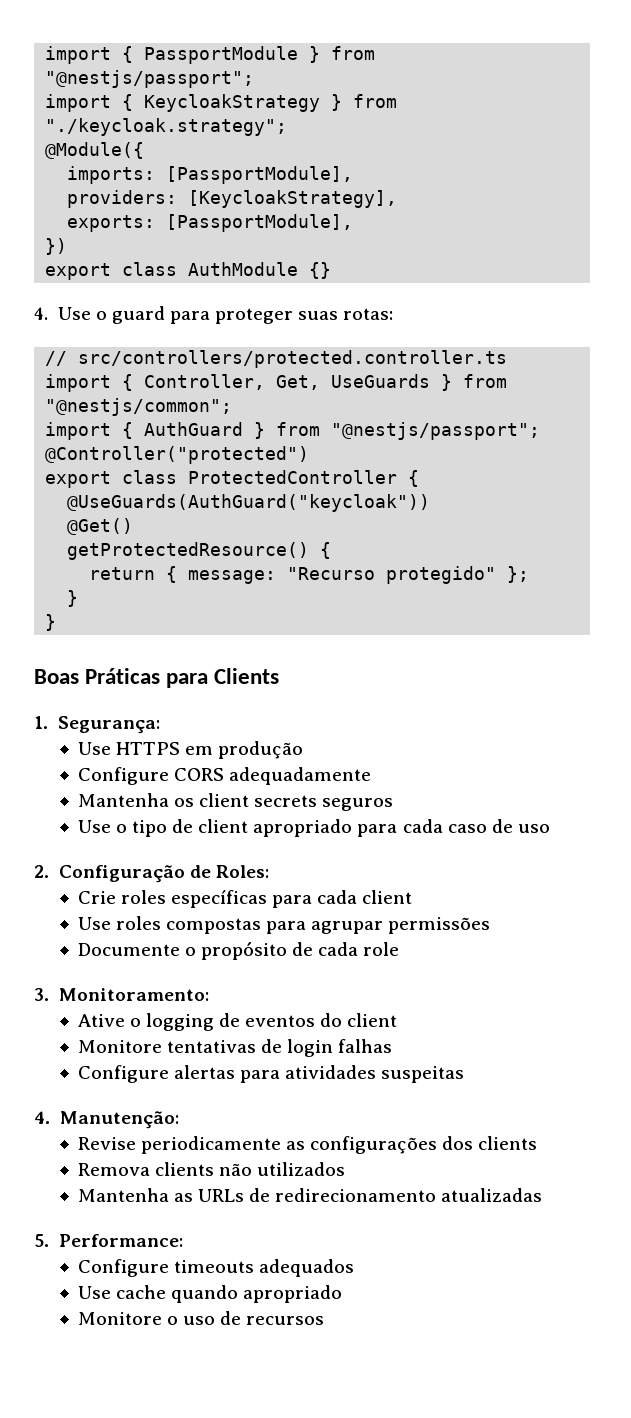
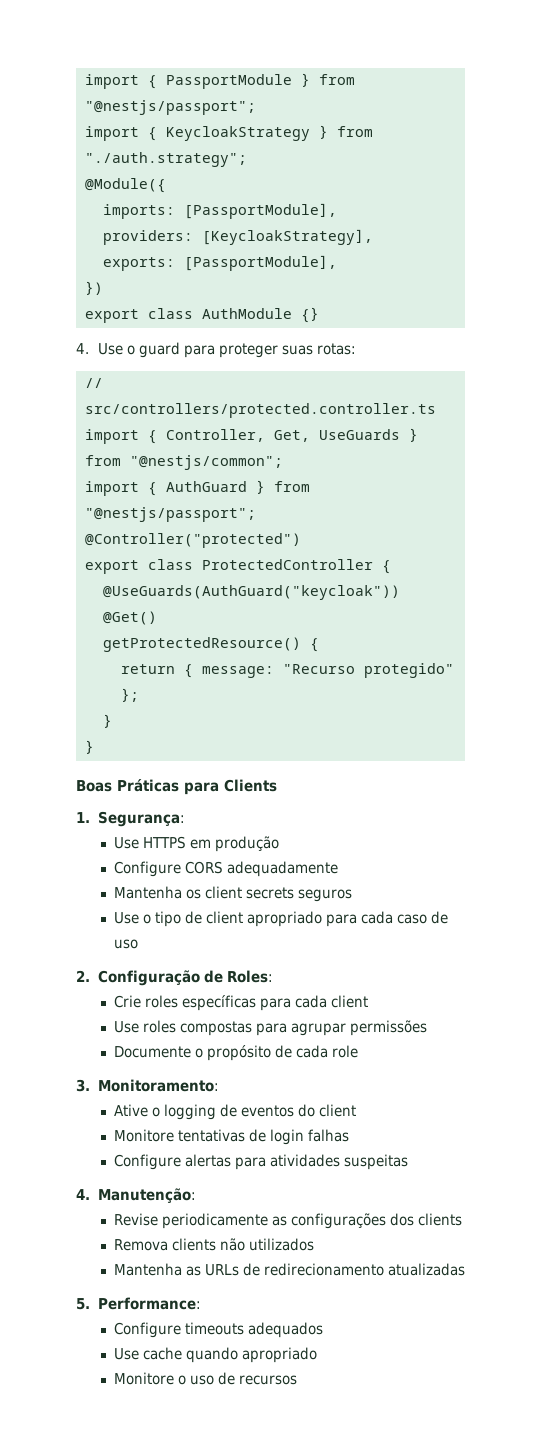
- import { KeycloakStrategy } from "./keycloak.strategy";
+ import { KeycloakStrategy } from "./auth.strategy";

